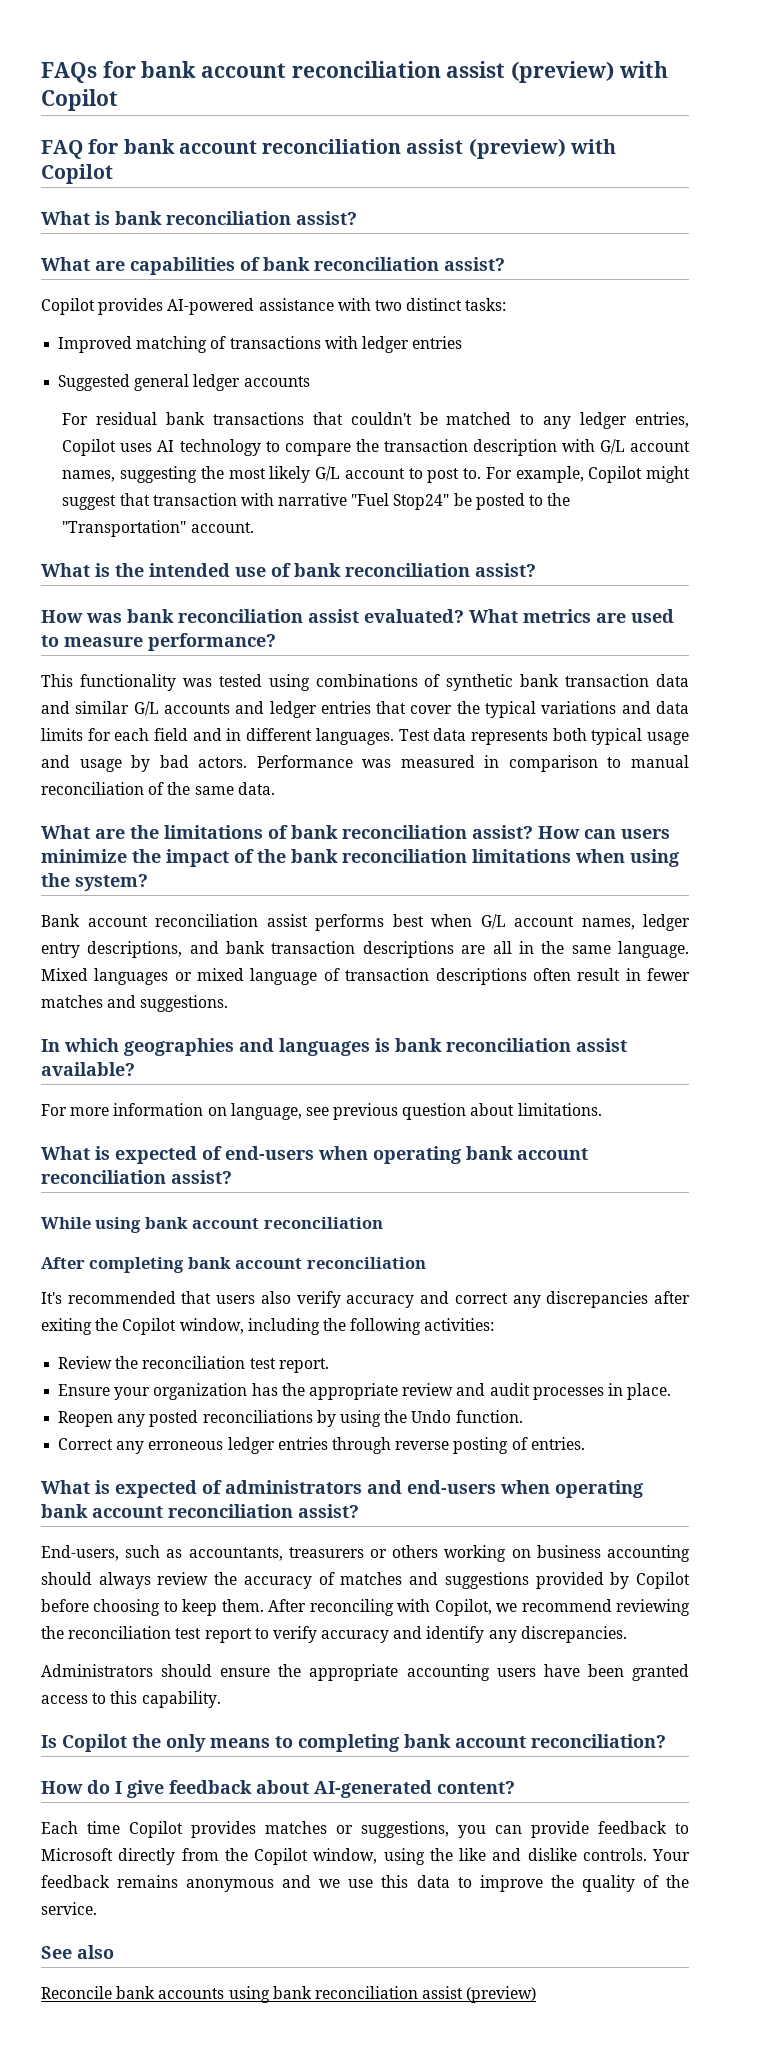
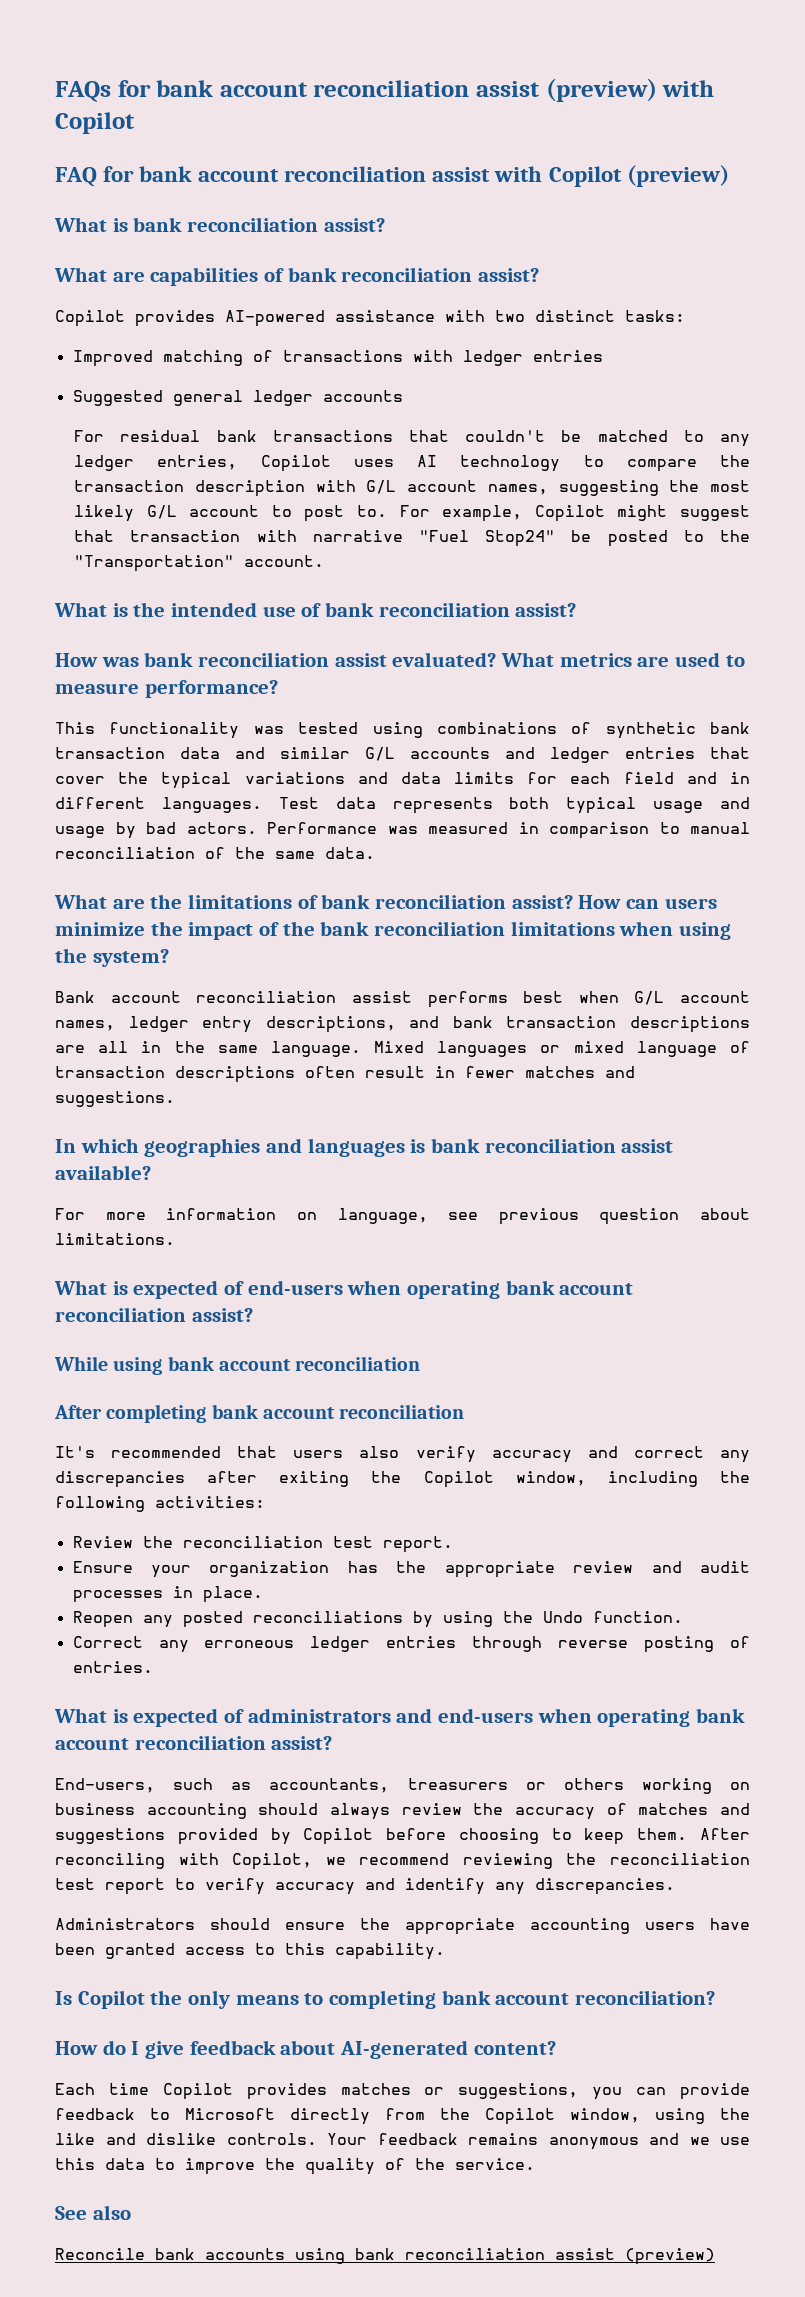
- FAQ for bank account reconciliation assist (preview) with Copilot
+ FAQ for bank account reconciliation assist with Copilot (preview)

